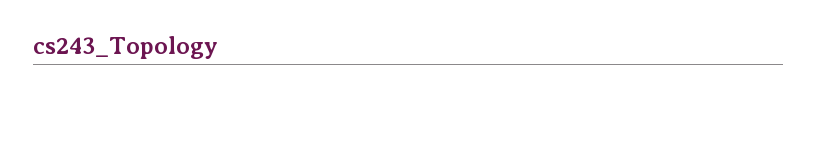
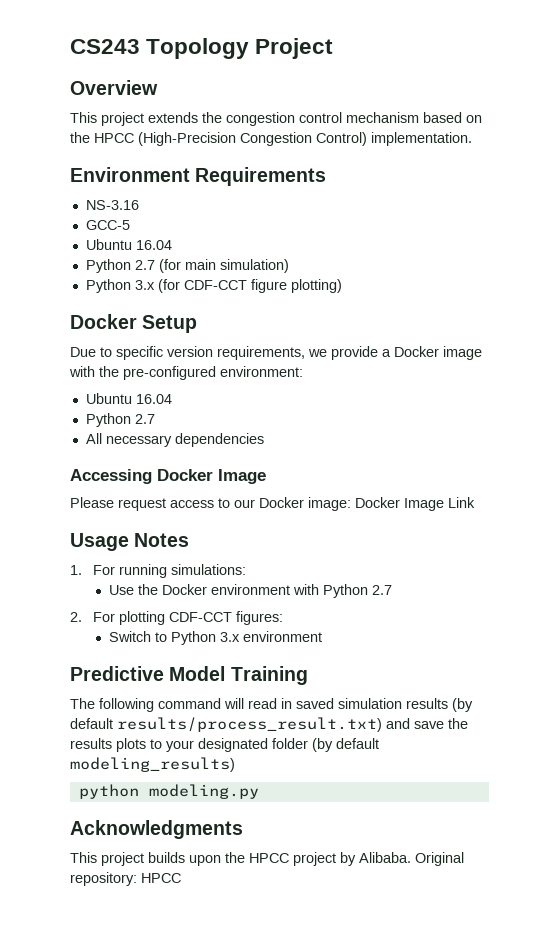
- cs243_Topology
+ CS243 Topology Project
+ Overview
+ This project extends the congestion control mechanism based on the HPCC (High-Precision Congestion Control) implementation.
+ Environment Requirements
+ NS-3.16
+ GCC-5
+ Ubuntu 16.04
+ Python 2.7 (for main simulation)
+ Python 3.x (for CDF-CCT figure plotting)
+ Docker Setup
+ Due to specific version requirements, we provide a Docker image with the pre-configured environment:
+ Ubuntu 16.04
+ Python 2.7
+ All necessary dependencies
+ Accessing Docker Image
+ Please request access to our Docker image: Docker Image Link
+ Usage Notes
+ 1. For running simulations:
+ Use the Docker environment with Python 2.7
+ 2. For plotting CDF-CCT figures:
+ Switch to Python 3.x environment
+ Predictive Model Training
+ The following command will read in saved simulation results (by default results/process_result.txt) and save the results plots to your designated folder (by default modeling_results)
+ python modeling.py
+ Acknowledgments
+ This project builds upon the HPCC project by Alibaba. Original repository: HPCC

